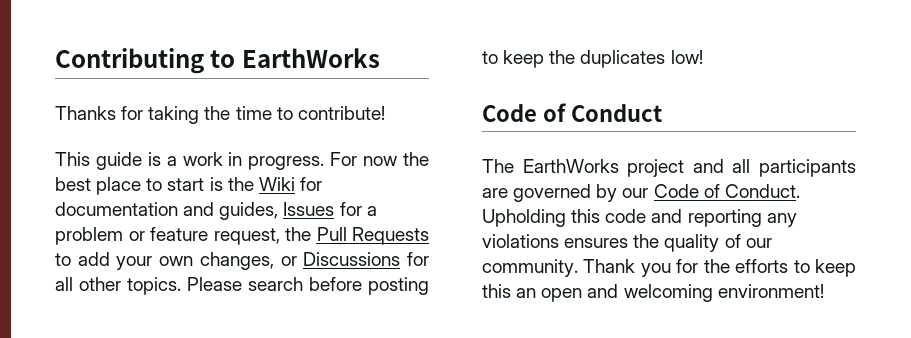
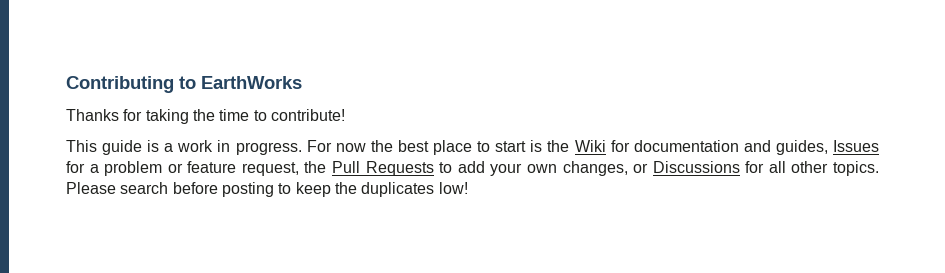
- Code of Conduct
- The EarthWorks project and all participants are governed by our Code of Conduct. Upholding this code and reporting any violations ensures the quality of our community. Thank you for the efforts to keep this an open and welcoming environment!

